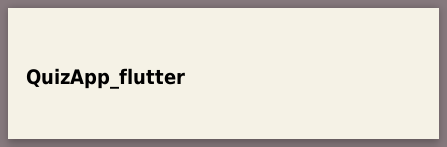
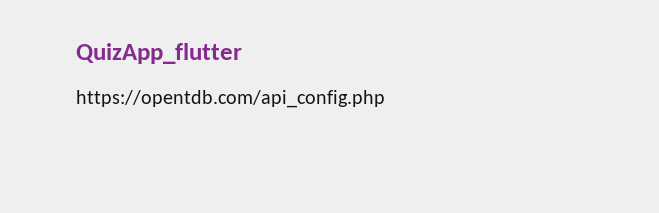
+ https://opentdb.com/api_config.php

